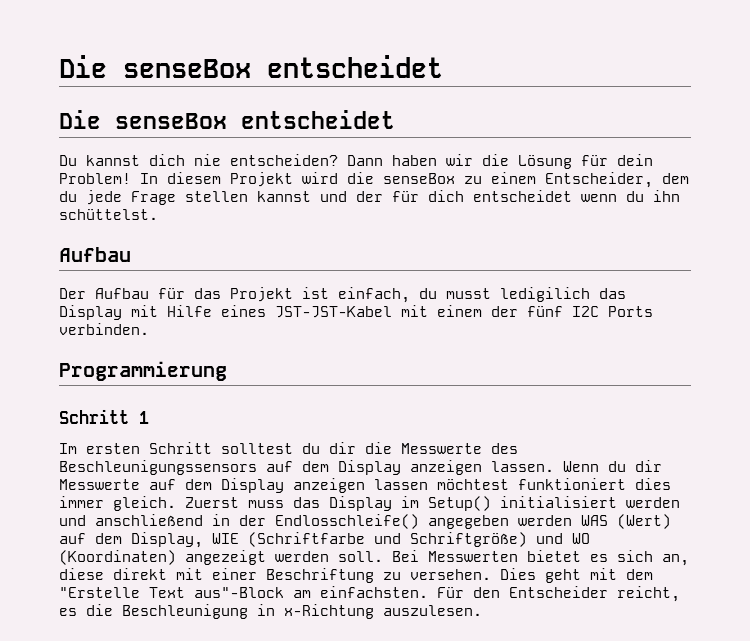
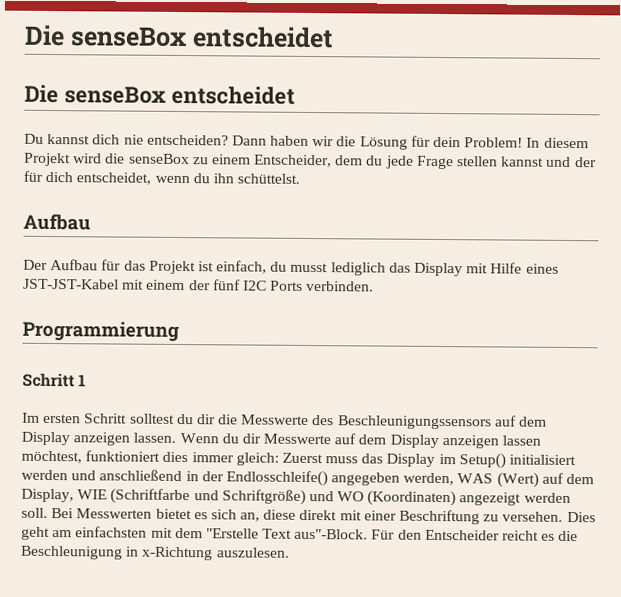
- In diesem Projekt wird die senseBox zu einem Entscheider, dem du jede Frage stellen kannst und der für dich entscheidet wenn du ihn schüttelst.
+ In diesem Projekt wird die senseBox zu einem Entscheider, dem du jede Frage stellen kannst und der für dich entscheidet, wenn du ihn schüttelst.
- Der Aufbau für das Projekt ist einfach, du musst ledigilich das Display mit Hilfe eines JST-JST-Kabel mit einem der fünf I2C Ports verbinden.
+ Der Aufbau für das Projekt ist einfach, du musst lediglich das Display mit Hilfe eines JST-JST-Kabel mit einem der fünf I2C Ports verbinden.
- Wenn du dir Messwerte auf dem Display anzeigen lassen möchtest funktioniert dies immer gleich. Zuerst muss das Display im Setup() initialisiert werden und anschließend in der Endlosschleife() angegeben werden WAS (Wert) auf dem Display, WIE (Schriftfarbe und Schriftgröße) und WO (Koordinaten) angezeigt werden soll.
+ Wenn du dir Messwerte auf dem Display anzeigen lassen möchtest, funktioniert dies immer gleich: Zuerst muss das Display im Setup() initialisiert werden und anschließend in der Endlosschleife() angegeben werden, WAS (Wert) auf dem Display, WIE (Schriftfarbe und Schriftgröße) und WO (Koordinaten) angezeigt werden soll.
- Dies geht mit dem "Erstelle Text aus"-Block am einfachsten.
+ Dies geht am einfachsten mit dem "Erstelle Text aus"-Block.
- Für den Entscheider reicht, es die Beschleunigung in x-Richtung auszulesen.
+ Für den Entscheider reicht es die Beschleunigung in x-Richtung auszulesen.

